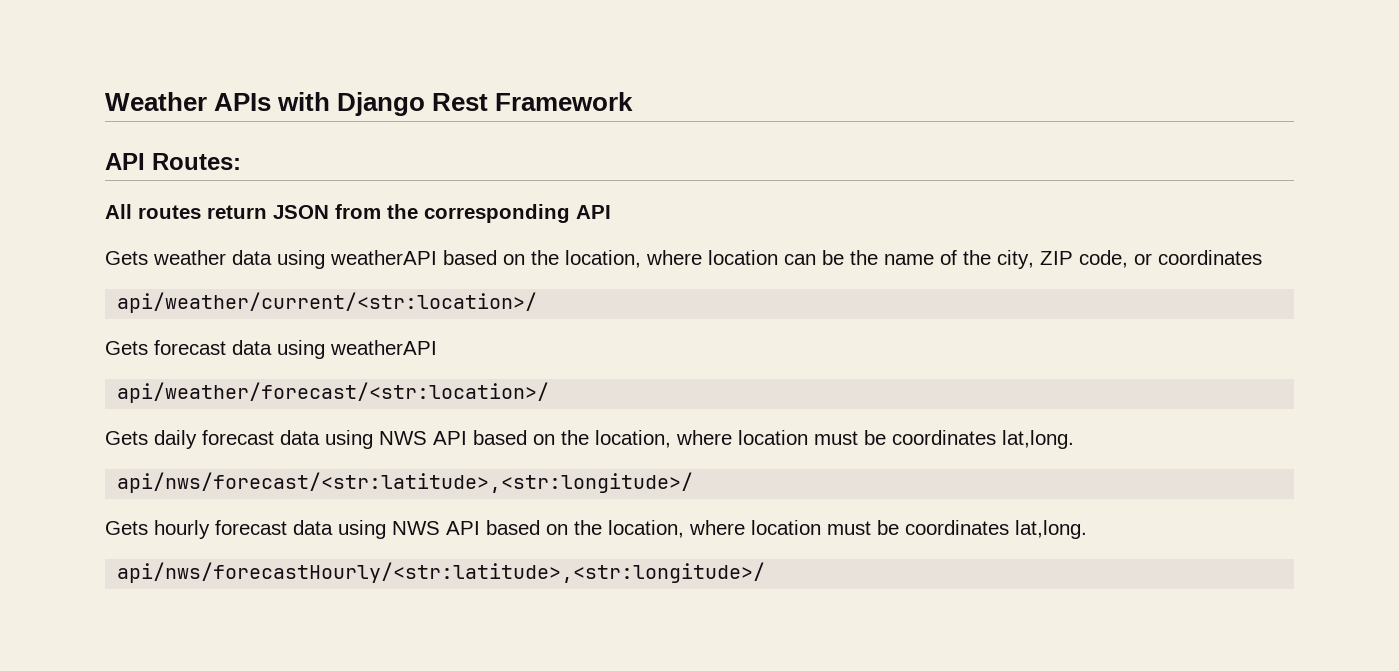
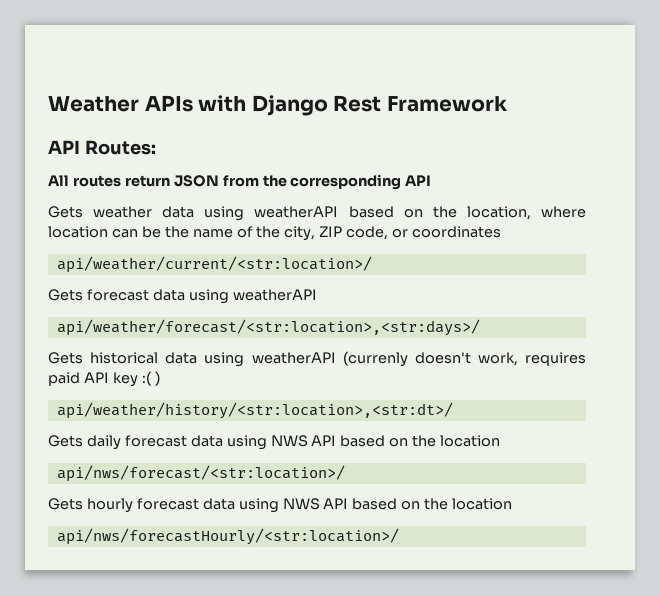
- api/weather/forecast/<str:location>/
+ api/weather/forecast/<str:location>,<str:days>/
+ Gets historical data using weatherAPI (currenly doesn't work, requires paid API key :( )
+ api/weather/history/<str:location>,<str:dt>/
- Gets daily forecast data using NWS API based on the location, where location must be coordinates lat,long.
- api/nws/forecast/<str:latitude>,<str:longitude>/
+ Gets daily forecast data using NWS API based on the location
+ api/nws/forecast/<str:location>/
- Gets hourly forecast data using NWS API based on the location, where location must be coordinates lat,long.
- api/nws/forecastHourly/<str:latitude>,<str:longitude>/
+ Gets hourly forecast data using NWS API based on the location
+ api/nws/forecastHourly/<str:location>/

